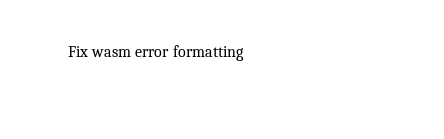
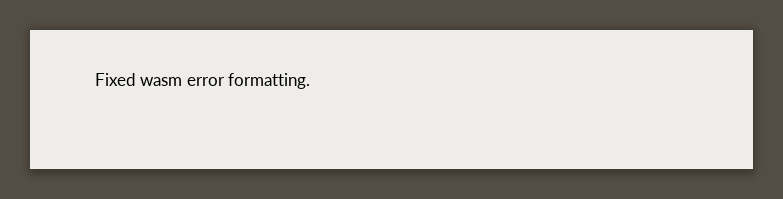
- Fix wasm error formatting
+ Fixed wasm error formatting.

